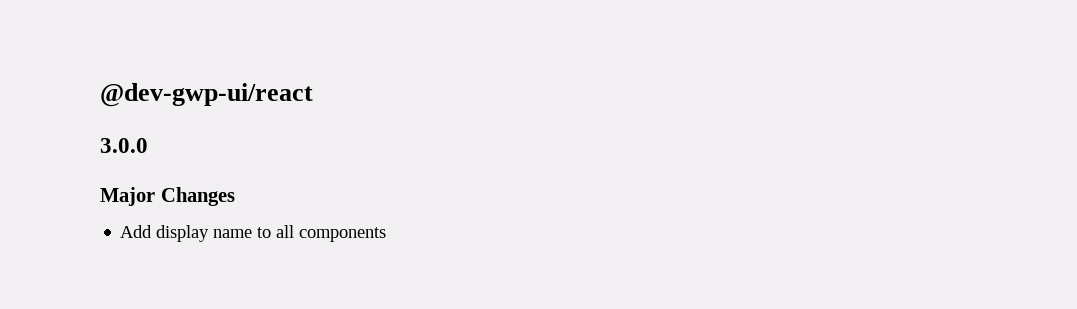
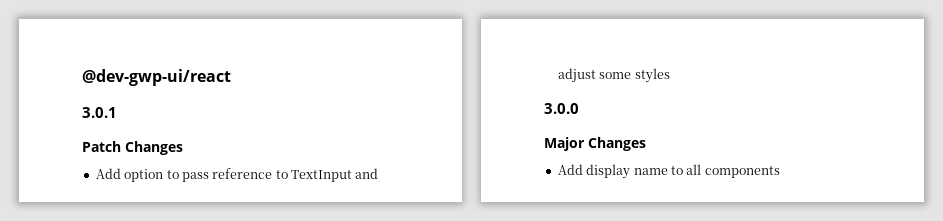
+ 3.0.1
+ Patch Changes
+ Add option to pass reference to TextInput and adjust some styles

